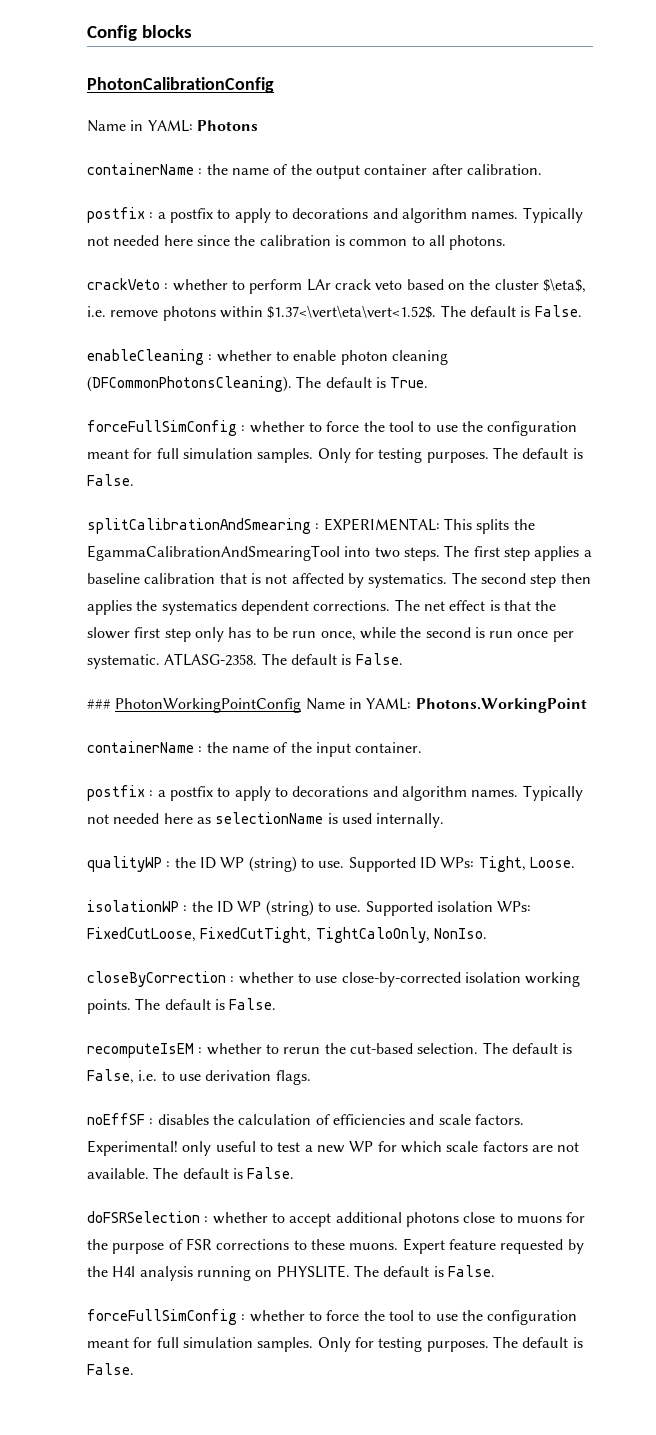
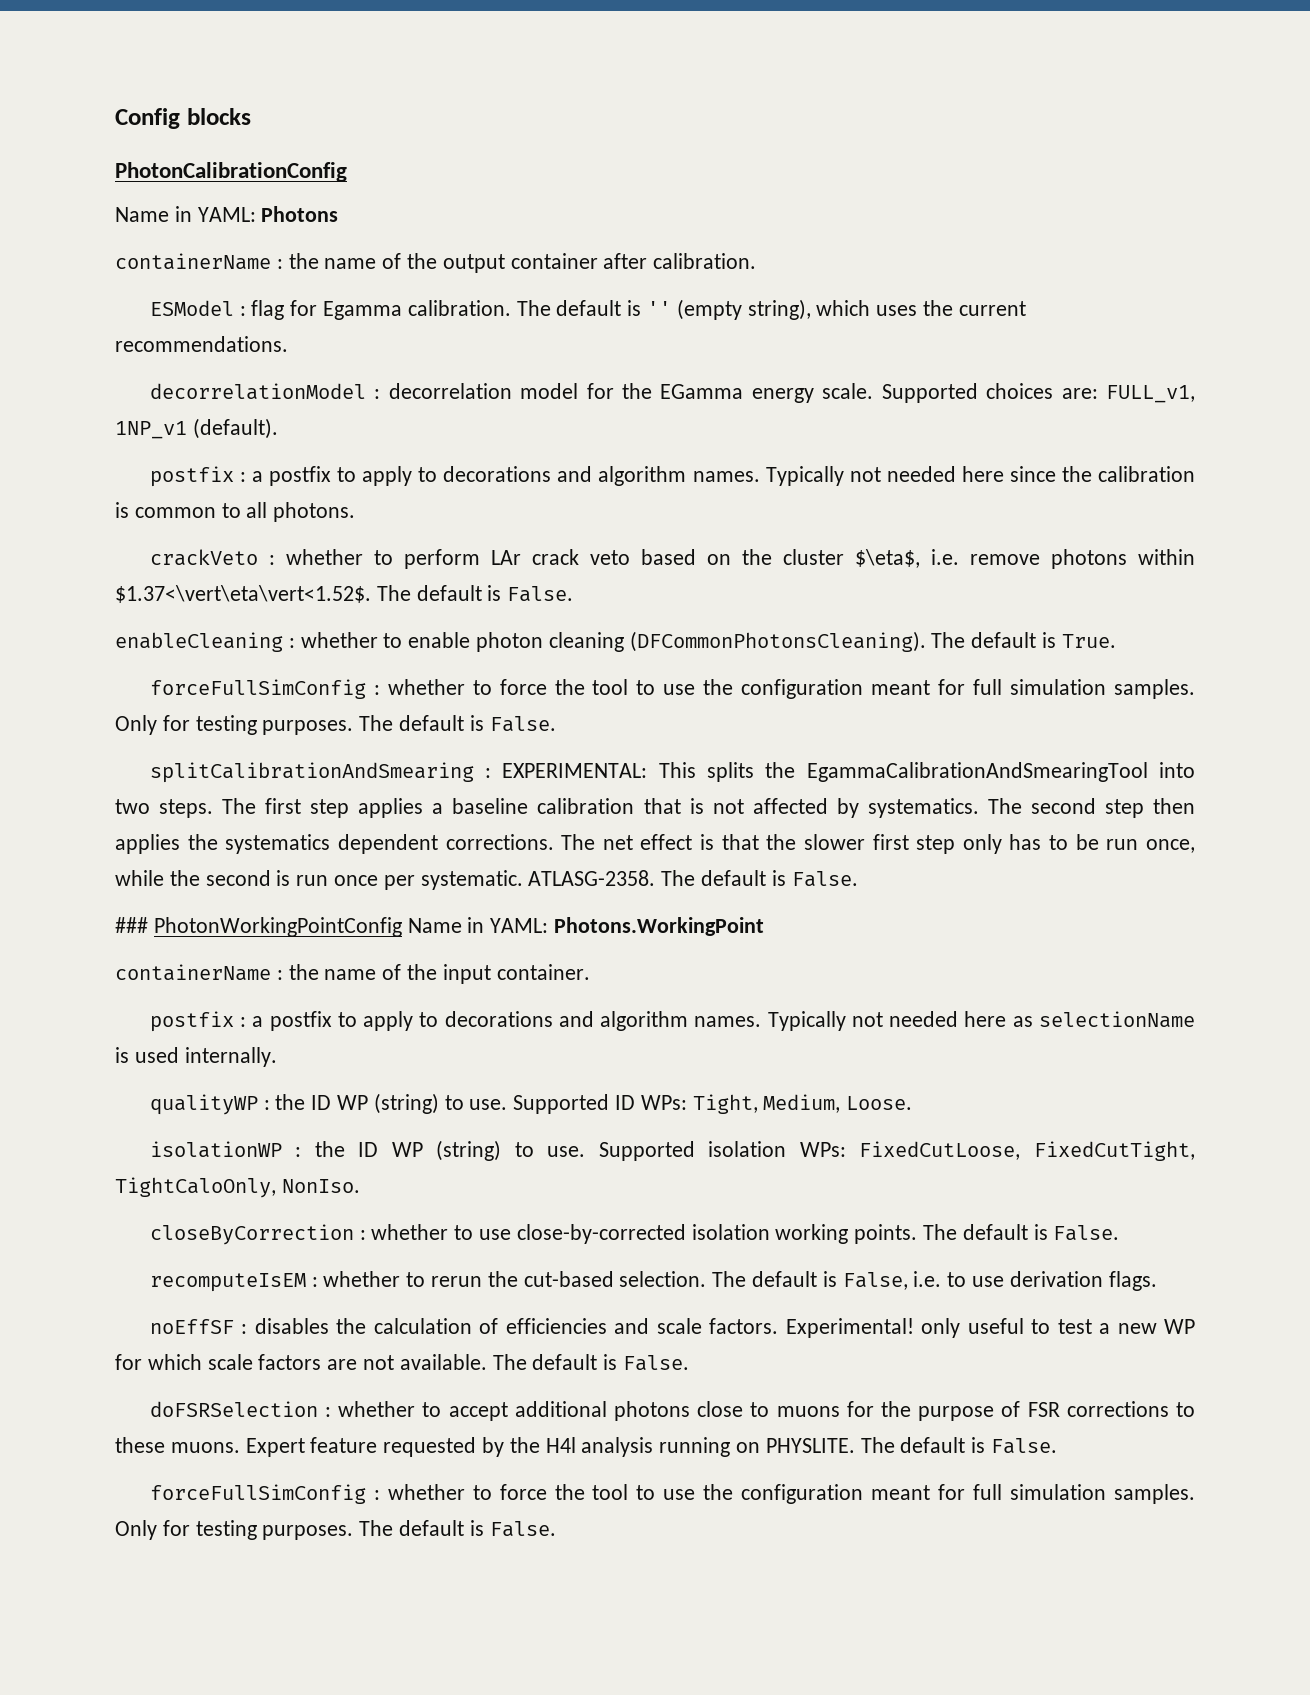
+ ESModel : flag for Egamma calibration. The default is '' (empty string), which uses the current recommendations.
+ decorrelationModel : decorrelation model for the EGamma energy scale. Supported choices are: FULL_v1, 1NP_v1 (default).
- Supported ID WPs: Tight, Loose.
+ Supported ID WPs: Tight, Medium, Loose.

